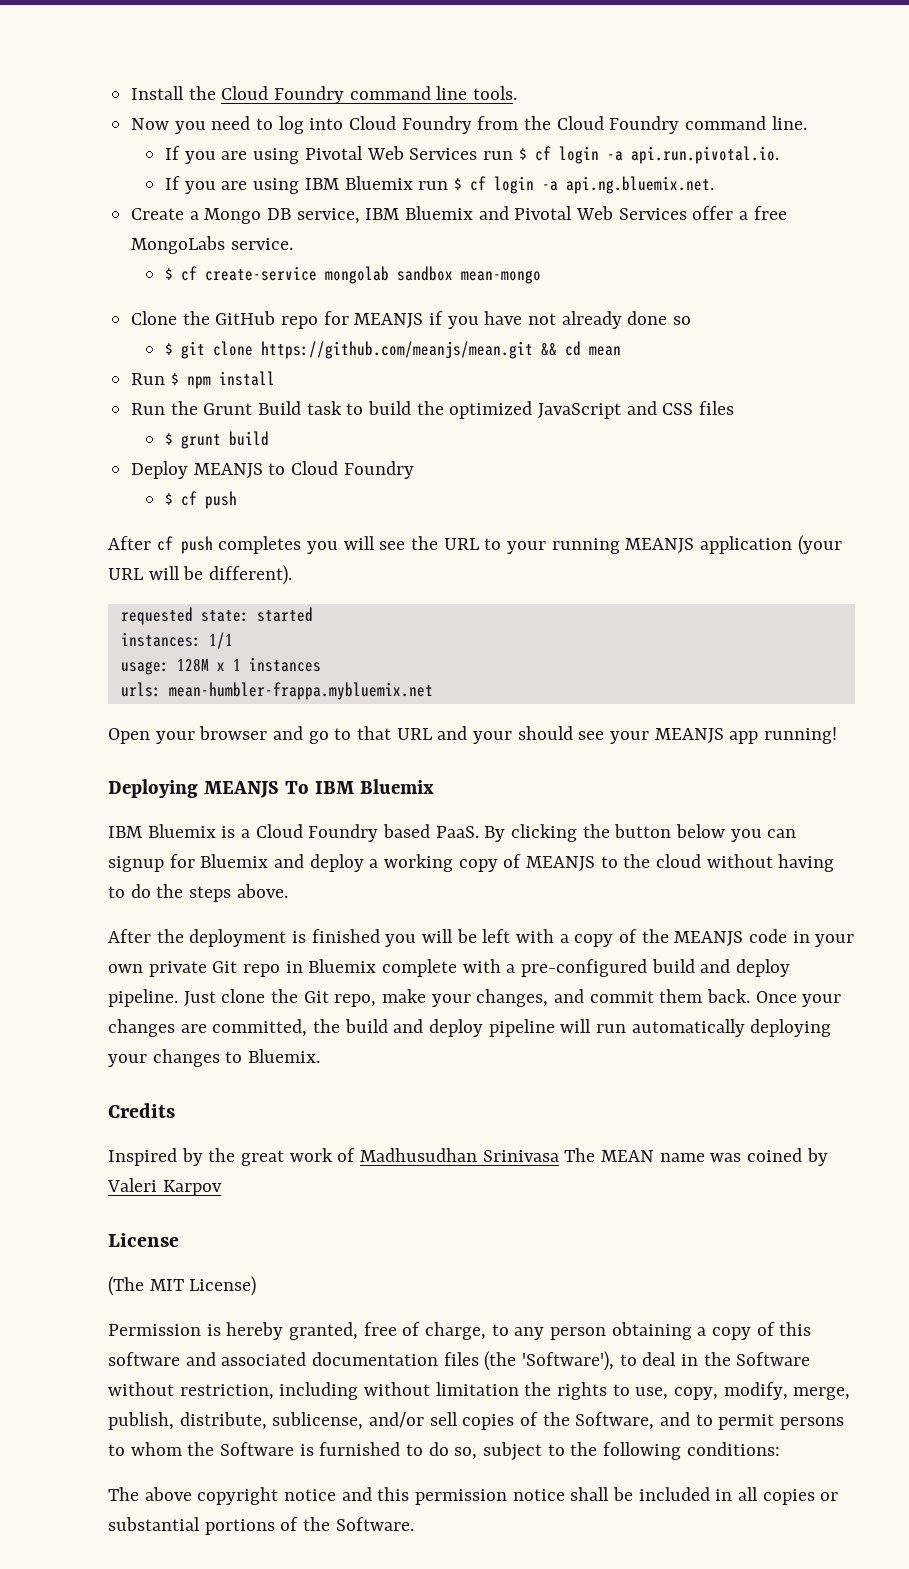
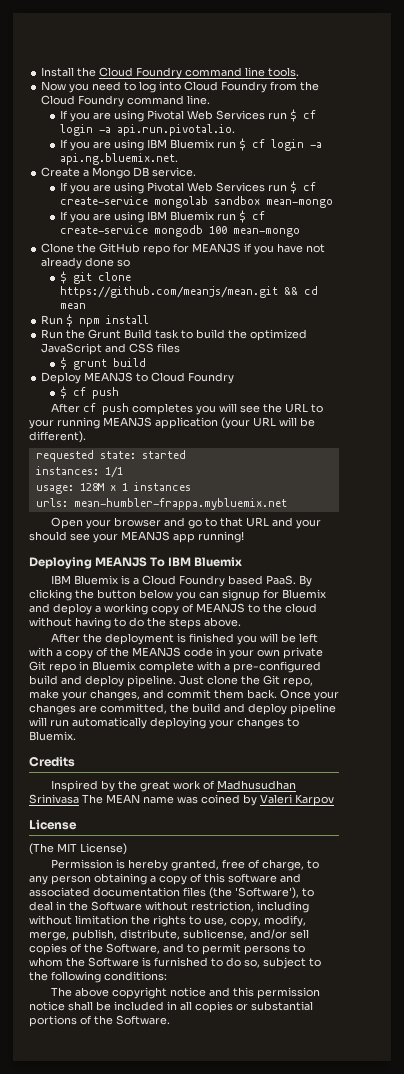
- Create a Mongo DB service, IBM Bluemix and Pivotal Web Services offer a free MongoLabs service.
- $ cf create-service mongolab sandbox mean-mongo
+ Create a Mongo DB service.
+ If you are using Pivotal Web Services run $ cf create-service mongolab sandbox mean-mongo
+ If you are using IBM Bluemix run $ cf create-service mongodb 100 mean-mongo

